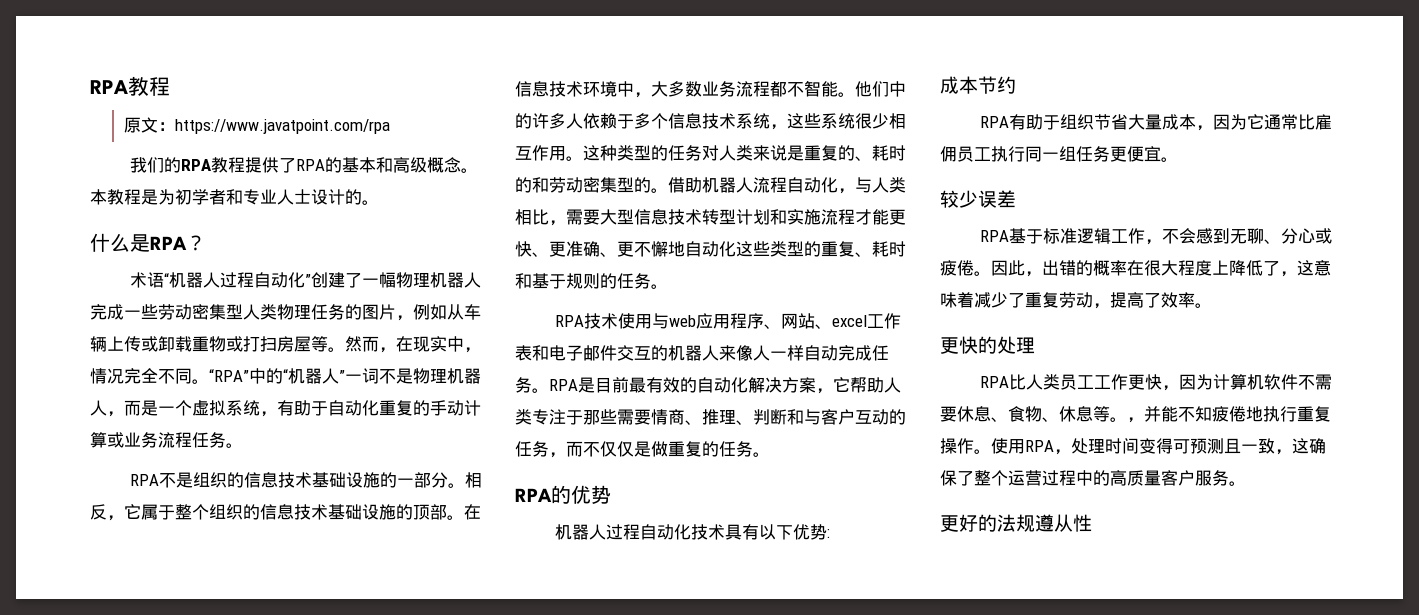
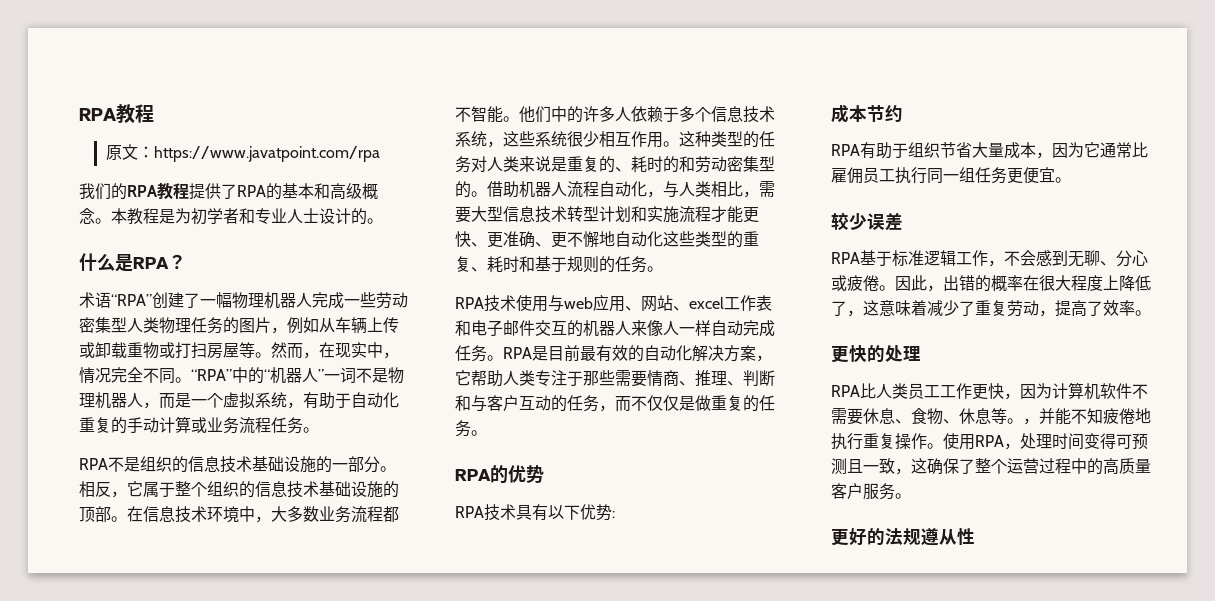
- 术语“机器人过程自动化”创建了一幅物理机器人完成一些劳动密集型人类物理任务的图片，例如从车辆上传或卸载重物或打扫房屋等。
+ 术语“RPA”创建了一幅物理机器人完成一些劳动密集型人类物理任务的图片，例如从车辆上传或卸载重物或打扫房屋等。
- RPA技术使用与web应用程序、网站、excel工作表和电子邮件交互的机器人来像人一样自动完成任务。
+ RPA技术使用与web应用、网站、excel工作表和电子邮件交互的机器人来像人一样自动完成任务。
- 机器人过程自动化技术具有以下优势:
+ RPA技术具有以下优势:

